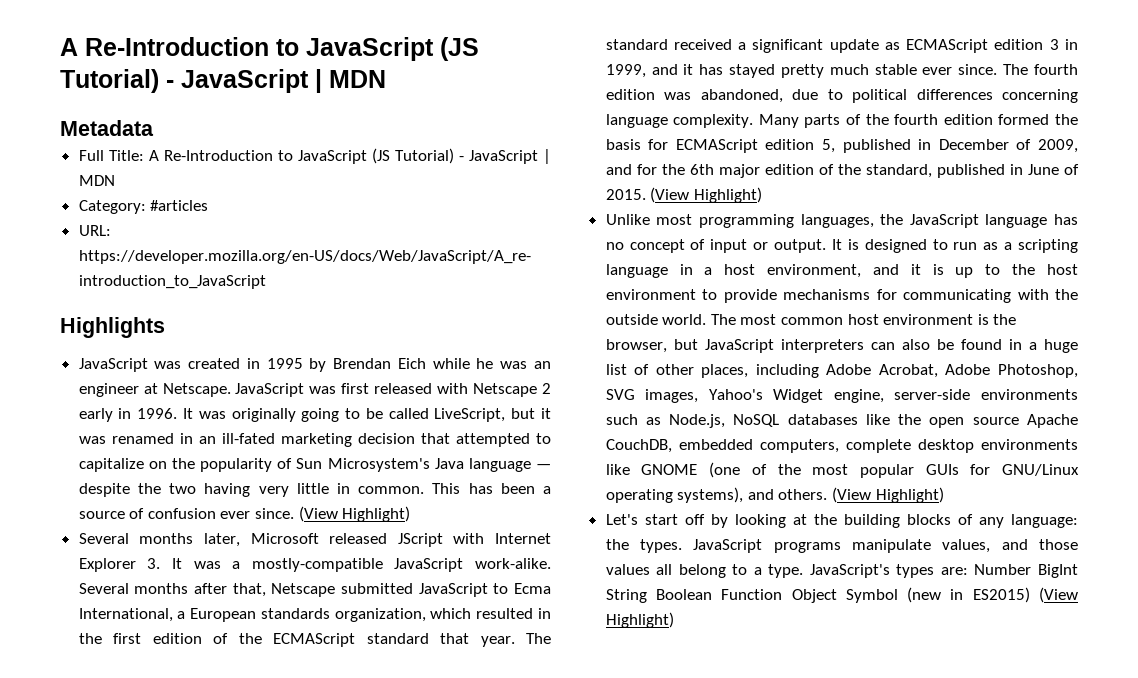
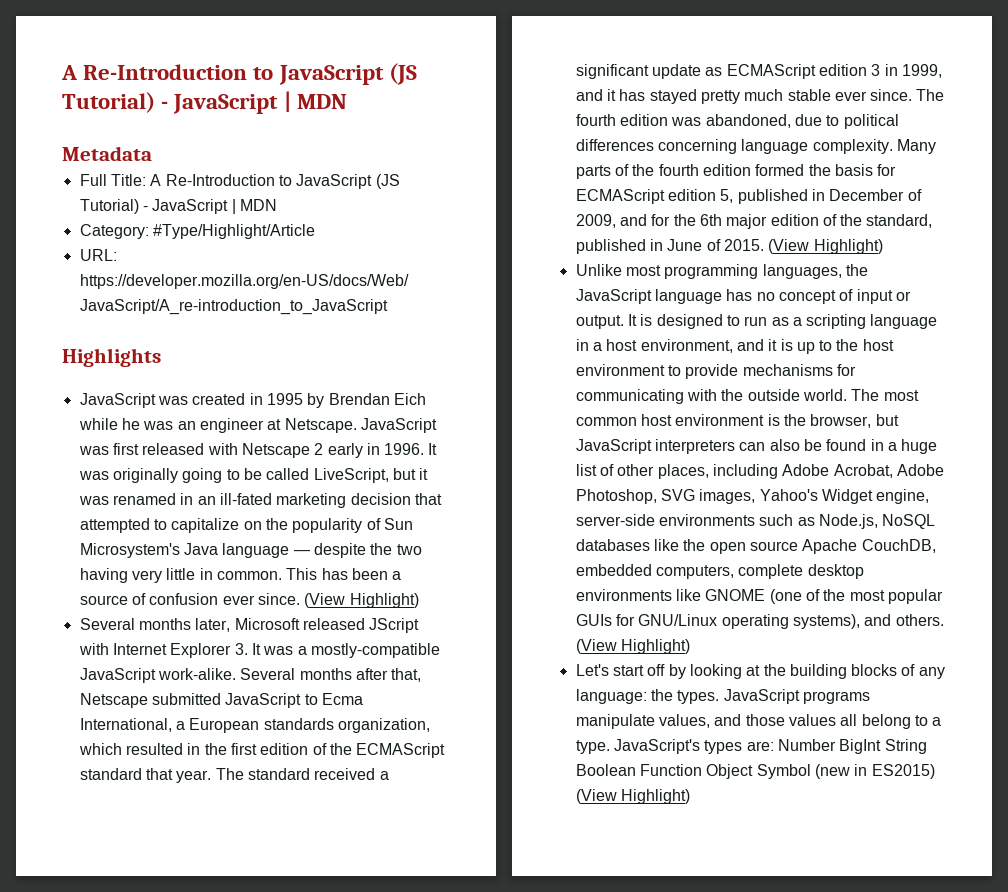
- Category: #articles
+ Category: #Type/Highlight/Article

